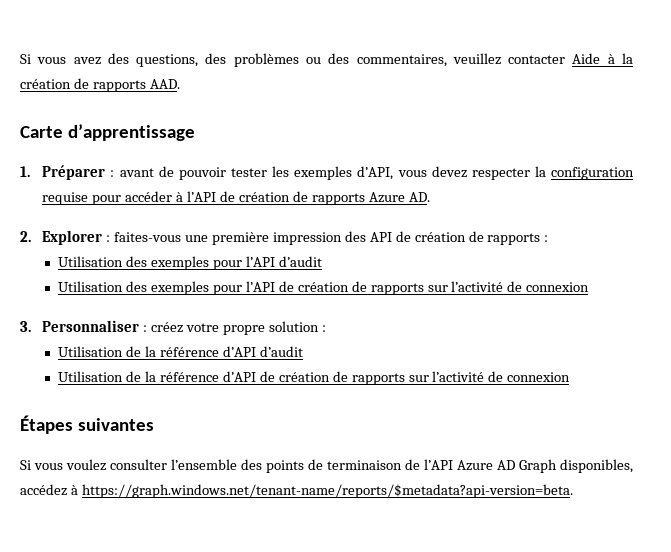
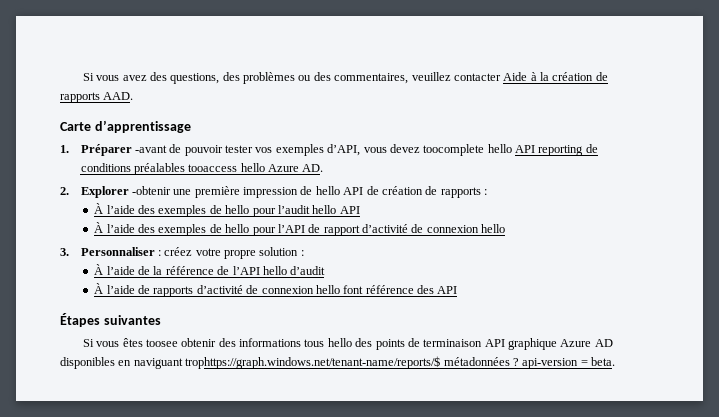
- 1. Préparer : avant de pouvoir tester les exemples d’API, vous devez respecter la configuration requise pour accéder à l’API de création de rapports Azure AD.
+ 1. Préparer -avant de pouvoir tester vos exemples d’API, vous devez toocomplete hello API reporting de conditions préalables tooaccess hello Azure AD.
- 2. Explorer : faites-vous une première impression des API de création de rapports :
+ 2. Explorer -obtenir une première impression de hello API de création de rapports :
- Utilisation des exemples pour l’API d’audit
- Utilisation des exemples pour l’API de création de rapports sur l’activité de connexion
+ À l’aide des exemples de hello pour l’audit hello API
+ À l’aide des exemples de hello pour l’API de rapport d’activité de connexion hello
- Utilisation de la référence d’API d’audit
- Utilisation de la référence d’API de création de rapports sur l’activité de connexion
+ À l’aide de la référence de l’API hello d’audit
+ À l’aide de rapports d’activité de connexion hello font référence des API
  Étapes suivantes
- Si vous voulez consulter l’ensemble des points de terminaison de l’API Azure AD Graph disponibles, accédez à https://graph.windows.net/tenant-name/reports/$metadata?api-version=beta.
+ Si vous êtes toosee obtenir des informations tous hello des points de terminaison API graphique Azure AD disponibles en naviguant trophttps://graph.windows.net/tenant-name/reports/$ métadonnées ? api-version = beta.

